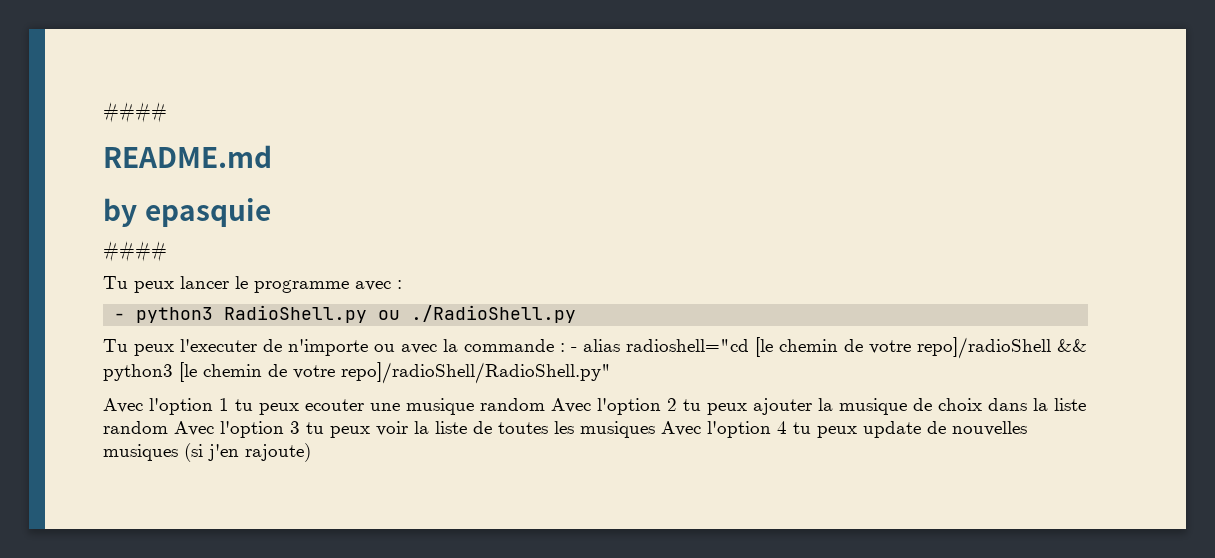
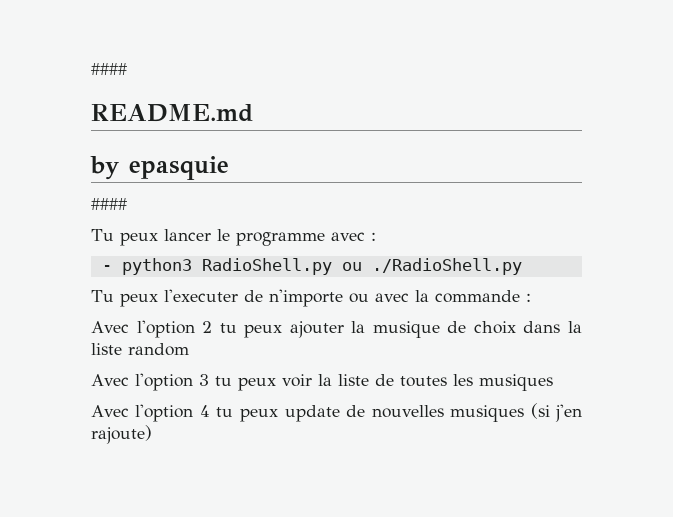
- Tu peux l'executer de n'importe ou avec la commande : - alias radioshell="cd [le chemin de votre repo]/radioShell && python3 [le chemin de votre repo]/radioShell/RadioShell.py"
- Avec l'option 1 tu peux ecouter une musique random Avec l'option 2 tu peux ajouter la musique de choix dans la liste random Avec l'option 3 tu peux voir la liste de toutes les musiques Avec l'option 4 tu peux update de nouvelles musiques (si j'en rajoute)
+ Tu peux l'executer de n'importe ou avec la commande :
+ Avec l'option 2 tu peux ajouter la musique de choix dans la liste random
+ Avec l'option 3 tu peux voir la liste de toutes les musiques
+ Avec l'option 4 tu peux update de nouvelles musiques (si j'en rajoute)

